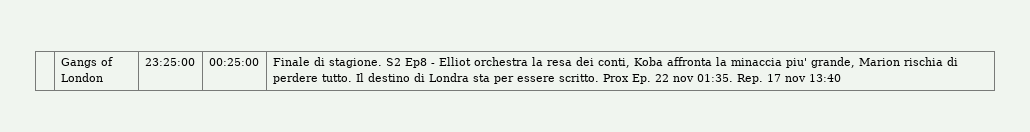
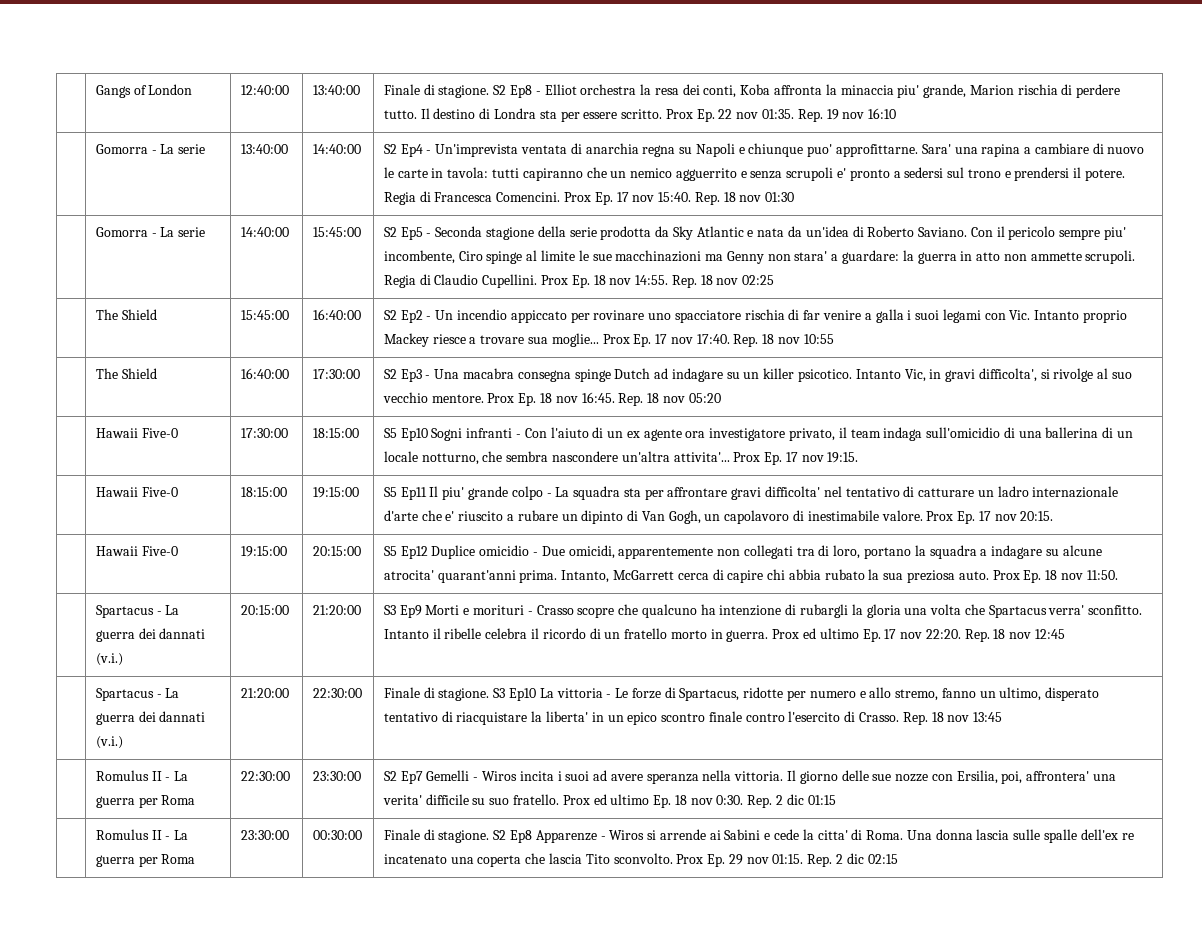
- 23:25:00 | 00:25:00
+ 12:40:00 | 13:40:00
- Rep. 17 nov 13:40
+ Rep. 19 nov 16:10
+ | Gomorra - La serie | 13:40:00 | 14:40:00 | S2 Ep4 - Un'imprevista ventata di anarchia regna su Napoli e chiunque puo' approfittarne. Sara' una rapina a cambiare di nuovo le carte in tavola: tutti capiranno che un nemico agguerrito e senza scrupoli e' pronto a sedersi sul trono e prendersi il potere. Regia di Francesca Comencini. Prox Ep. 17 nov 15:40. Rep. 18 nov 01:30
+ | Gomorra - La serie | 14:40:00 | 15:45:00 | S2 Ep5 - Seconda stagione della serie prodotta da Sky Atlantic e nata da un'idea di Roberto Saviano. Con il pericolo sempre piu' incombente, Ciro spinge al limite le sue macchinazioni ma Genny non stara' a guardare: la guerra in atto non ammette scrupoli. Regia di Claudio Cupellini. Prox Ep. 18 nov 14:55. Rep. 18 nov 02:25
+ | The Shield | 15:45:00 | 16:40:00 | S2 Ep2 - Un incendio appiccato per rovinare uno spacciatore rischia di far venire a galla i suoi legami con Vic. Intanto proprio Mackey riesce a trovare sua moglie... Prox Ep. 17 nov 17:40. Rep. 18 nov 10:55
+ | The Shield | 16:40:00 | 17:30:00 | S2 Ep3 - Una macabra consegna spinge Dutch ad indagare su un killer psicotico. Intanto Vic, in gravi difficolta', si rivolge al suo vecchio mentore. Prox Ep. 18 nov 16:45. Rep. 18 nov 05:20
+ | Hawaii Five-0 | 17:30:00 | 18:15:00 | S5 Ep10 Sogni infranti - Con l'aiuto di un ex agente ora investigatore privato, il team indaga sull'omicidio di una ballerina di un locale notturno, che sembra nascondere un'altra attivita'... Prox Ep. 17 nov 19:15.
+ | Hawaii Five-0 | 18:15:00 | 19:15:00 | S5 Ep11 Il piu' grande colpo - La squadra sta per affrontare gravi difficolta' nel tentativo di catturare un ladro internazionale d'arte che e' riuscito a rubare un dipinto di Van Gogh, un capolavoro di inestimabile valore. Prox Ep. 17 nov 20:15.
+ | Hawaii Five-0 | 19:15:00 | 20:15:00 | S5 Ep12 Duplice omicidio - Due omicidi, apparentemente non collegati tra di loro, portano la squadra a indagare su alcune atrocita' quarant'anni prima. Intanto, McGarrett cerca di capire chi abbia rubato la sua preziosa auto. Prox Ep. 18 nov 11:50.
+ | Spartacus - La guerra dei dannati (v.i.) | 20:15:00 | 21:20:00 | S3 Ep9 Morti e morituri - Crasso scopre che qualcuno ha intenzione di rubargli la gloria una volta che Spartacus verra' sconfitto. Intanto il ribelle celebra il ricordo di un fratello morto in guerra. Prox ed ultimo Ep. 17 nov 22:20. Rep. 18 nov 12:45
+ | Spartacus - La guerra dei dannati (v.i.) | 21:20:00 | 22:30:00 | Finale di stagione. S3 Ep10 La vittoria - Le forze di Spartacus, ridotte per numero e allo stremo, fanno un ultimo, disperato tentativo di riacquistare la liberta' in un epico scontro finale contro l'esercito di Crasso. Rep. 18 nov 13:45
+ | Romulus II - La guerra per Roma | 22:30:00 | 23:30:00 | S2 Ep7 Gemelli - Wiros incita i suoi ad avere speranza nella vittoria. Il giorno delle sue nozze con Ersilia, poi, affrontera' una verita' difficile su suo fratello. Prox ed ultimo Ep. 18 nov 0:30. Rep. 2 dic 01:15
+ | Romulus II - La guerra per Roma | 23:30:00 | 00:30:00 | Finale di stagione. S2 Ep8 Apparenze - Wiros si arrende ai Sabini e cede la citta' di Roma. Una donna lascia sulle spalle dell'ex re incatenato una coperta che lascia Tito sconvolto. Prox Ep. 29 nov 01:15. Rep. 2 dic 02:15

